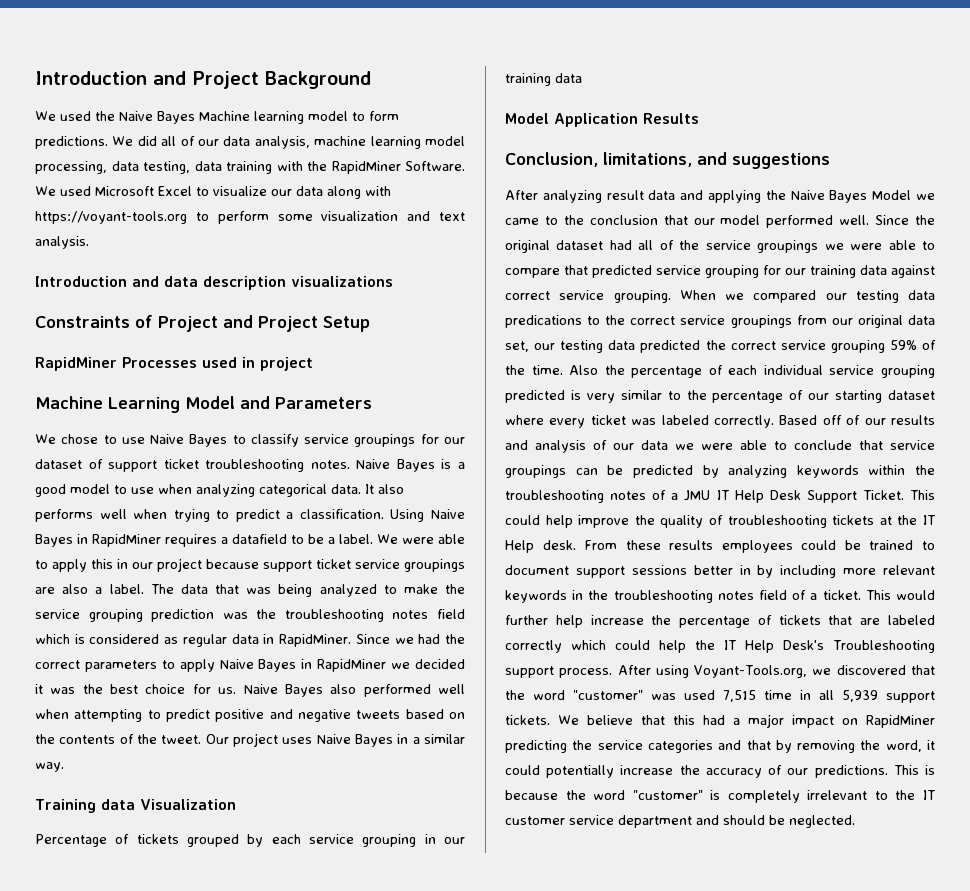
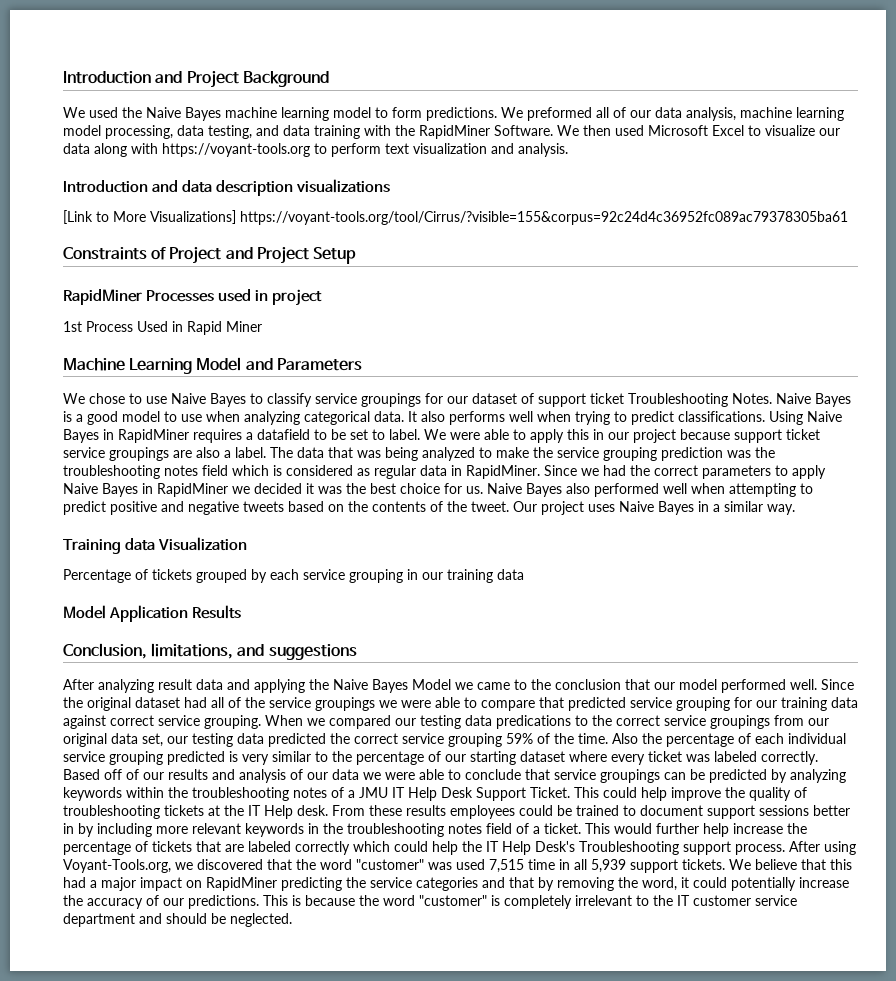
- We used the Naive Bayes Machine learning model to form predictions.
+ We used the Naive Bayes machine learning model to form predictions.
- We did all of our data analysis, machine learning model processing, data testing, data training with the RapidMiner Software.
+ We preformed all of our data analysis, machine learning model processing, data testing, and data training with the RapidMiner Software.
- We used Microsoft Excel to visualize our data along with https://voyant-tools.org to perform some visualization and text analysis.
+ We then used Microsoft Excel to visualize our data along with https://voyant-tools.org to perform text visualization and analysis.
+ [Link to More Visualizations] https://voyant-tools.org/tool/Cirrus/?visible=155&corpus=92c24d4c36952fc089ac79378305ba61
+ 1st Process Used in Rapid Miner
- We chose to use Naive Bayes to classify service groupings for our dataset of support ticket troubleshooting notes.
+ We chose to use Naive Bayes to classify service groupings for our dataset of support ticket Troubleshooting Notes.
- It also performs well when trying to predict a classification.
+ It also performs well when trying to predict classifications.
- Using Naive Bayes in RapidMiner requires a datafield to be a label.
+ Using Naive Bayes in RapidMiner requires a datafield to be set to label.

